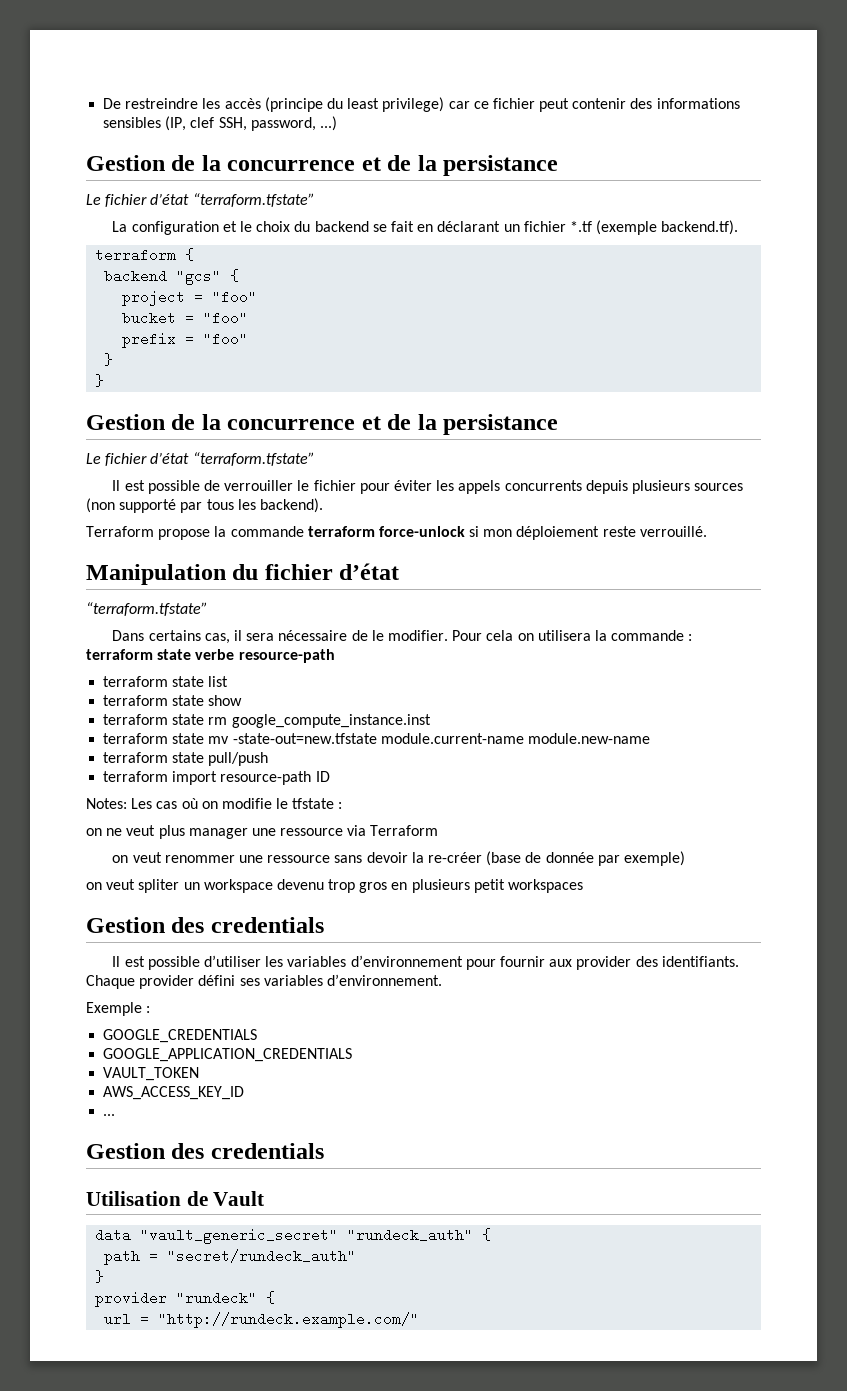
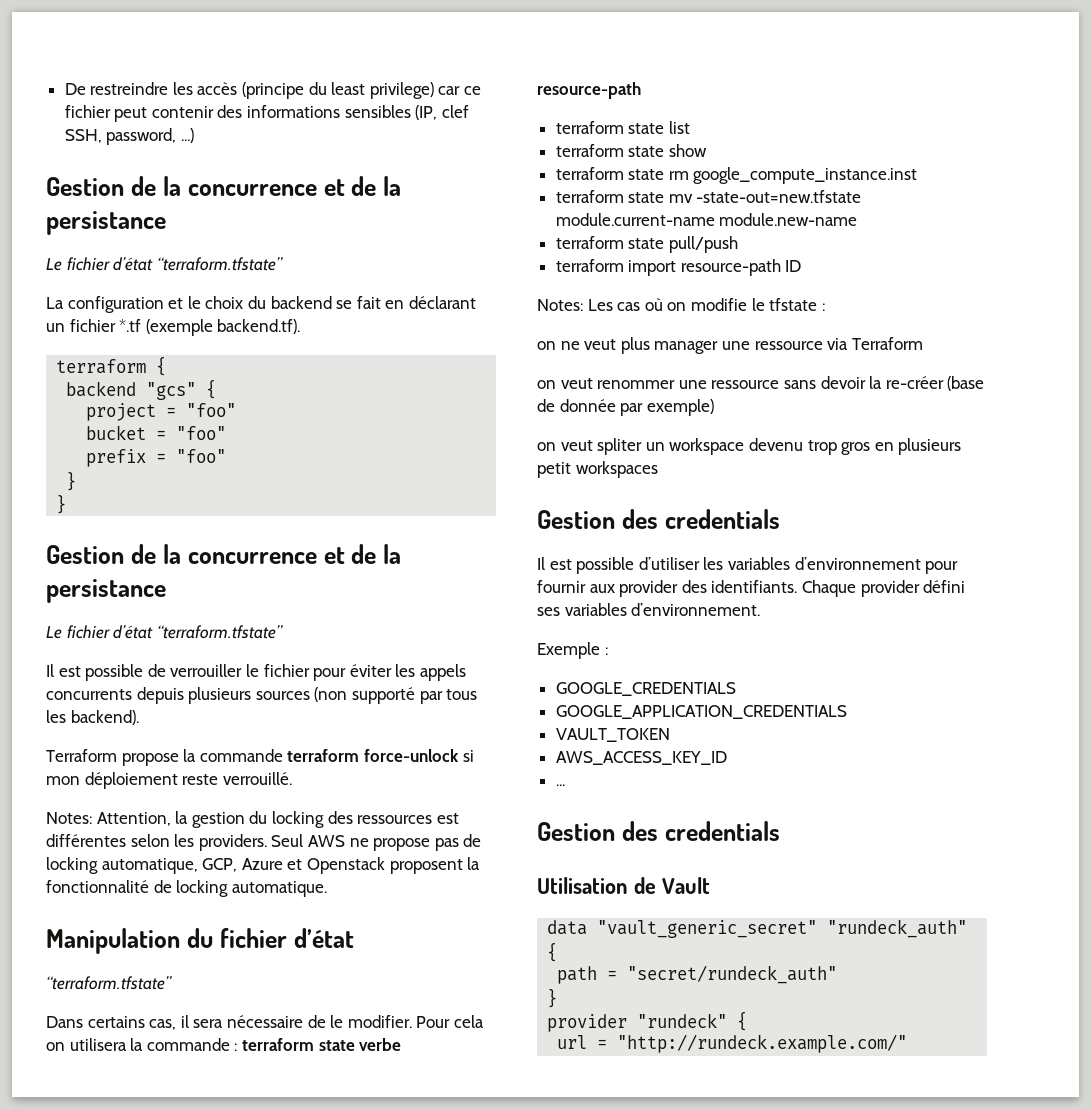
+ Notes: Attention, la gestion du locking des ressources est différentes selon les providers. Seul AWS ne propose pas de locking automatique, GCP, Azure et Openstack proposent la fonctionnalité de locking automatique.

